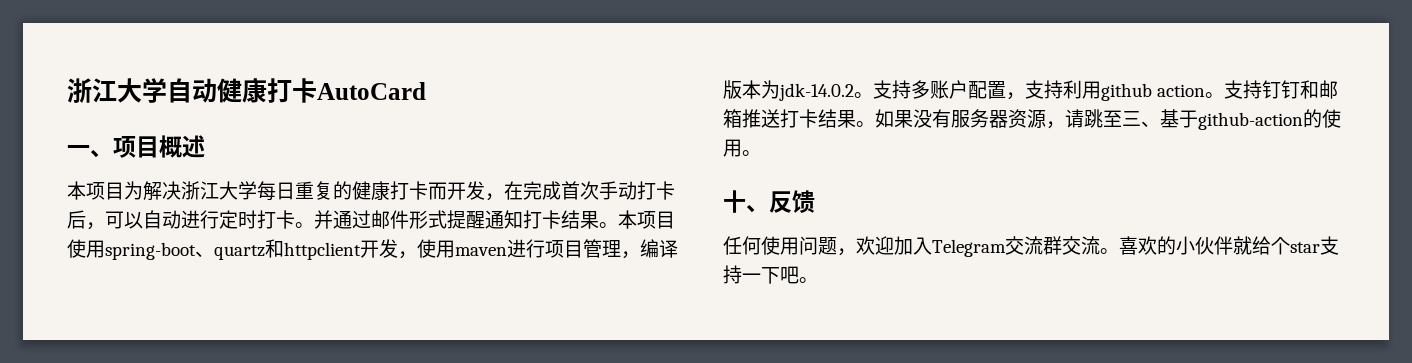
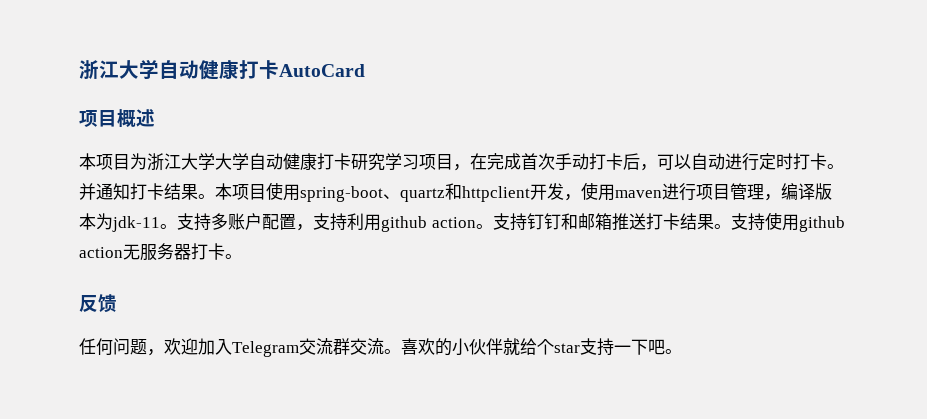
- 一、项目概述
+ 项目概述
- 本项目为解决浙江大学每日重复的健康打卡而开发，在完成首次手动打卡后，可以自动进行定时打卡。
+ 本项目为浙江大学大学自动健康打卡研究学习项目，在完成首次手动打卡后，可以自动进行定时打卡。
- 并通过邮件形式提醒通知打卡结果。
+ 并通知打卡结果。
- 本项目使用spring-boot、quartz和httpclient开发，使用maven进行项目管理，编译版本为jdk-14.0.2。
+ 本项目使用spring-boot、quartz和httpclient开发，使用maven进行项目管理，编译版本为jdk-11。
- 如果没有服务器资源，请跳至三、基于github-action的使用。
+ 支持使用github action无服务器打卡。
- 十、反馈
+ 反馈
- 任何使用问题，欢迎加入Telegram交流群交流。
+ 任何问题，欢迎加入Telegram交流群交流。

